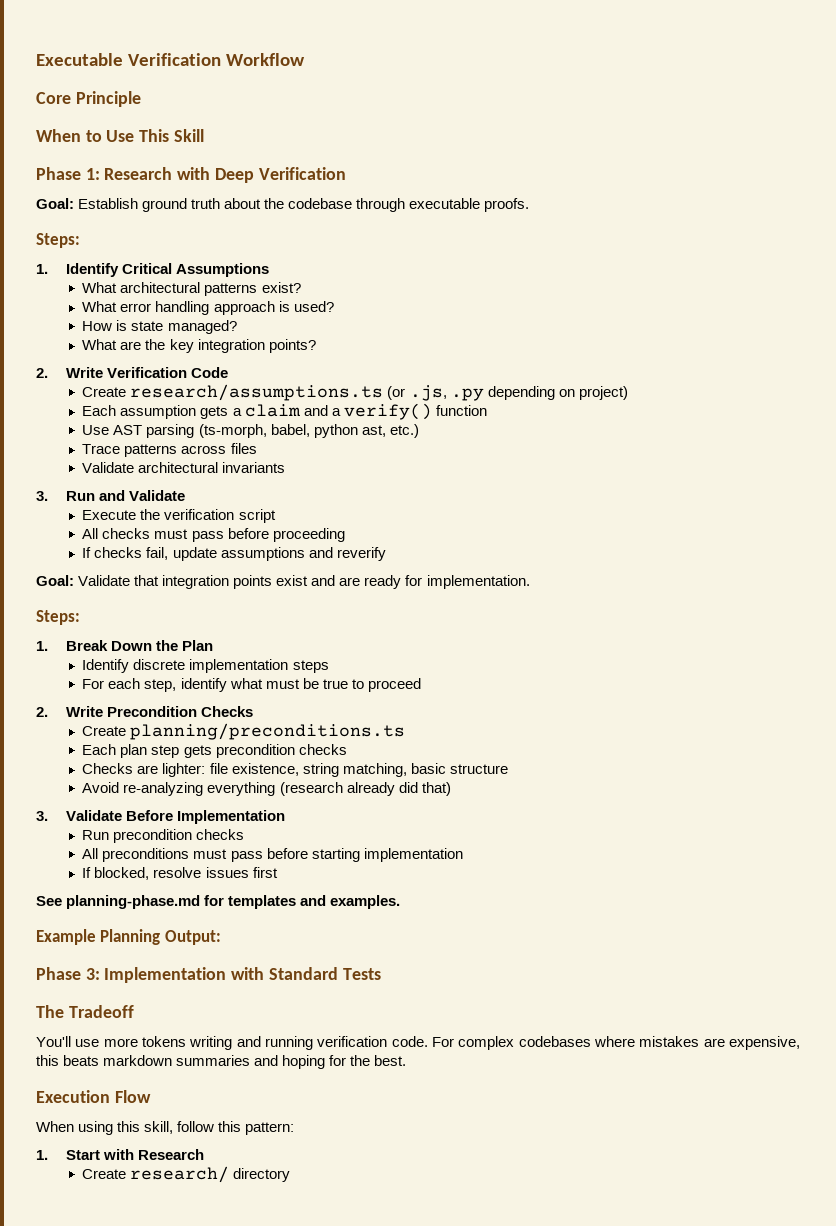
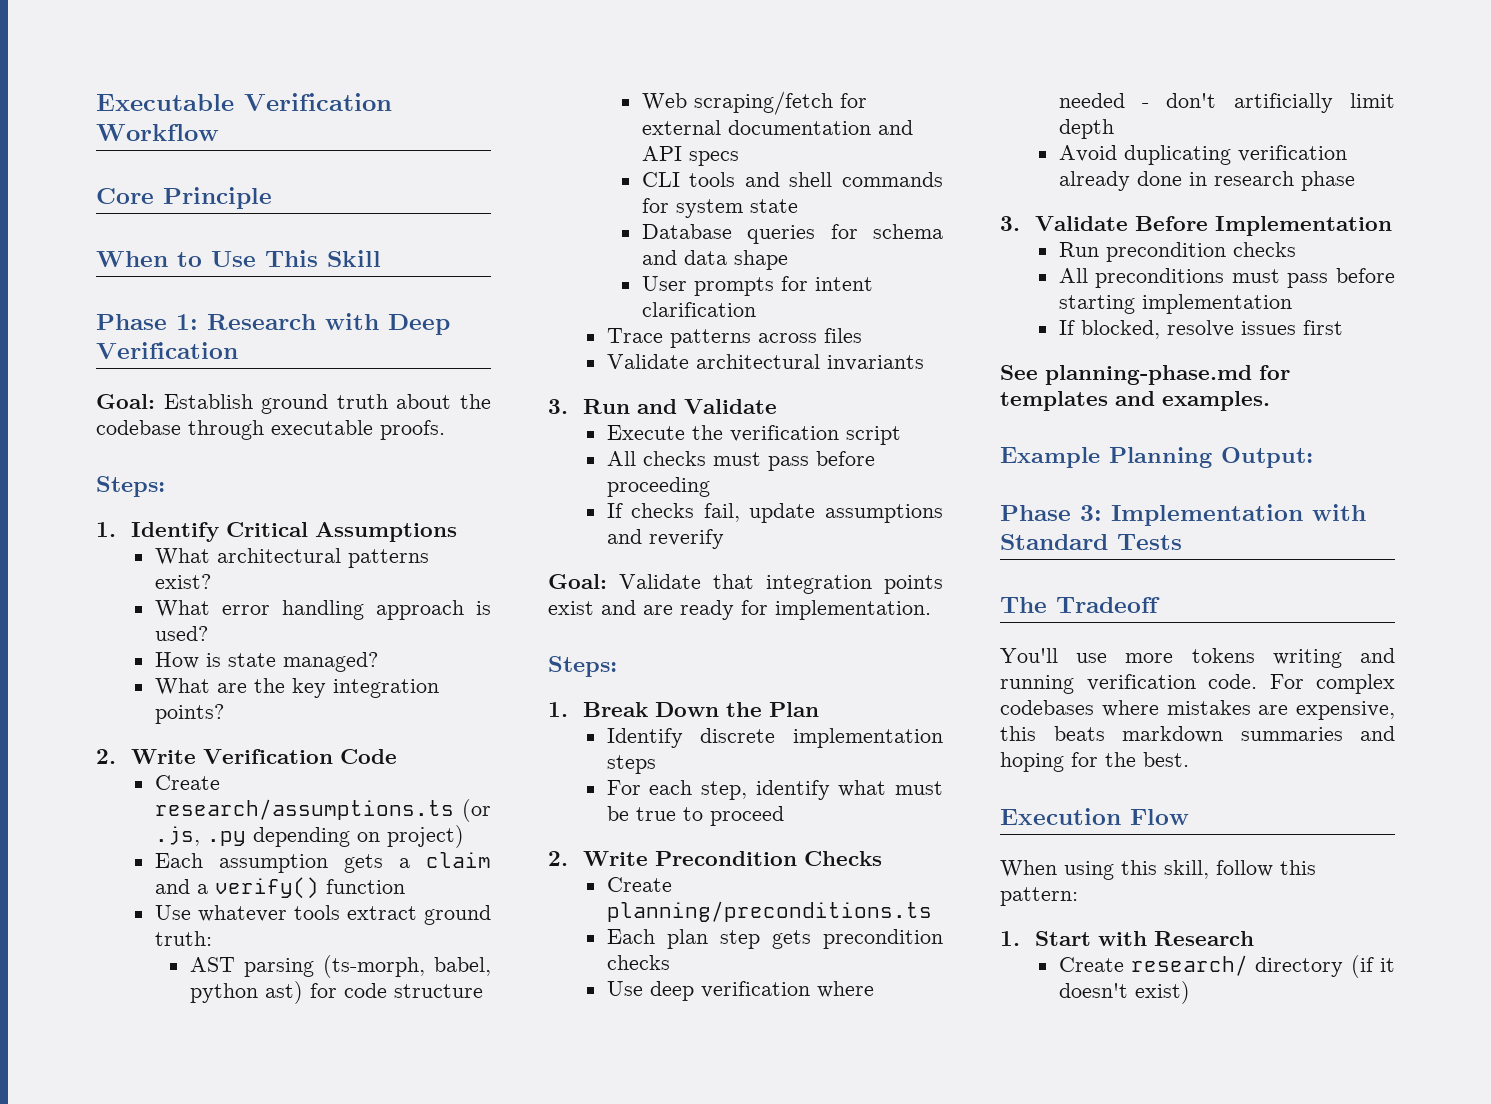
- Use AST parsing (ts-morph, babel, python ast, etc.)
+ Use whatever tools extract ground truth:
+ AST parsing (ts-morph, babel, python ast) for code structure
+ Web scraping/fetch for external documentation and API specs
+ CLI tools and shell commands for system state
+ Database queries for schema and data shape
+ User prompts for intent clarification
- Checks are lighter: file existence, string matching, basic structure
- Avoid re-analyzing everything (research already did that)
+ Use deep verification where needed - don't artificially limit depth
+ Avoid duplicating verification already done in research phase
- Create research/ directory
+ Create research/ directory (if it doesn't exist)

